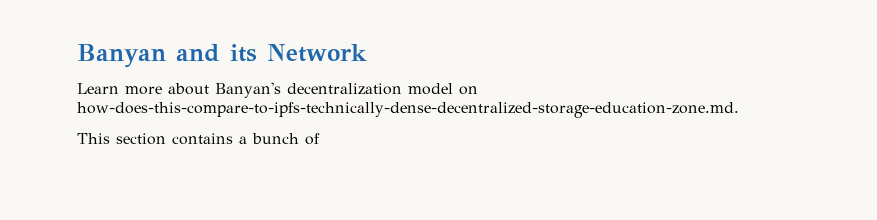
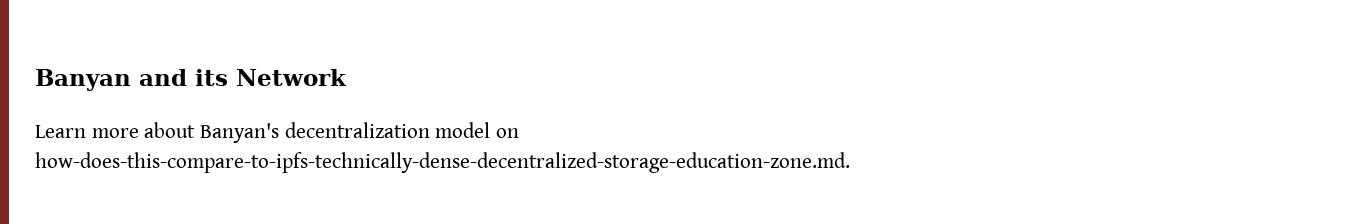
- This section contains a bunch of

